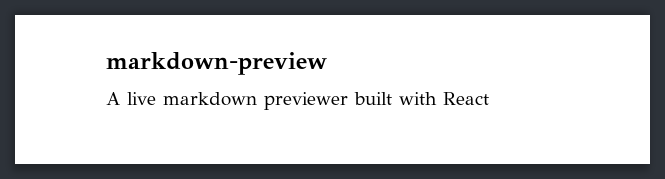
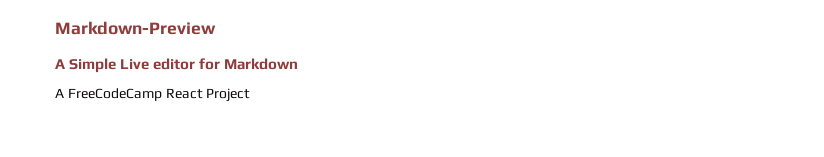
- markdown-preview
- A live markdown previewer built with React
+ Markdown-Preview
+ A Simple Live editor for Markdown
+ A FreeCodeCamp React Project

